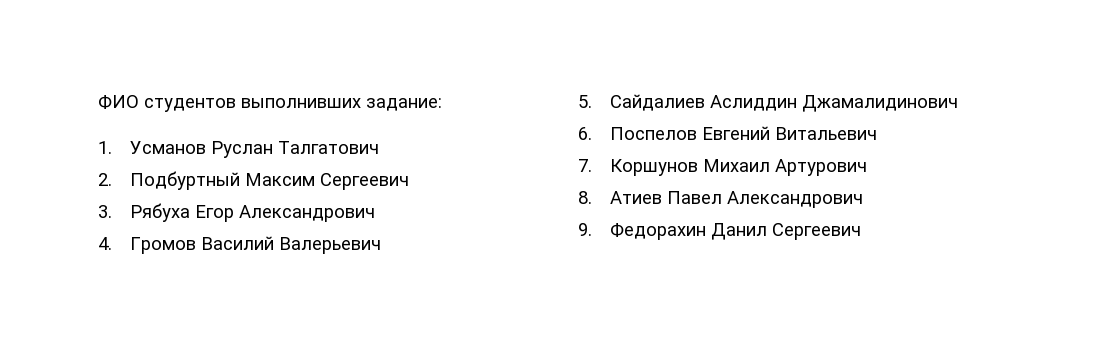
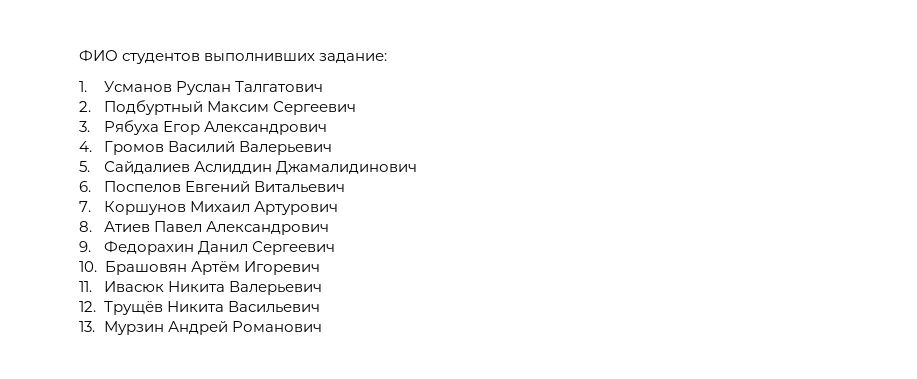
+ 10. Брашовян Артём Игоревич
+ 11. Ивасюк Никита Валерьевич
+ 12. Трущёв Никита Васильевич
+ 13. Мурзин Андрей Романович

